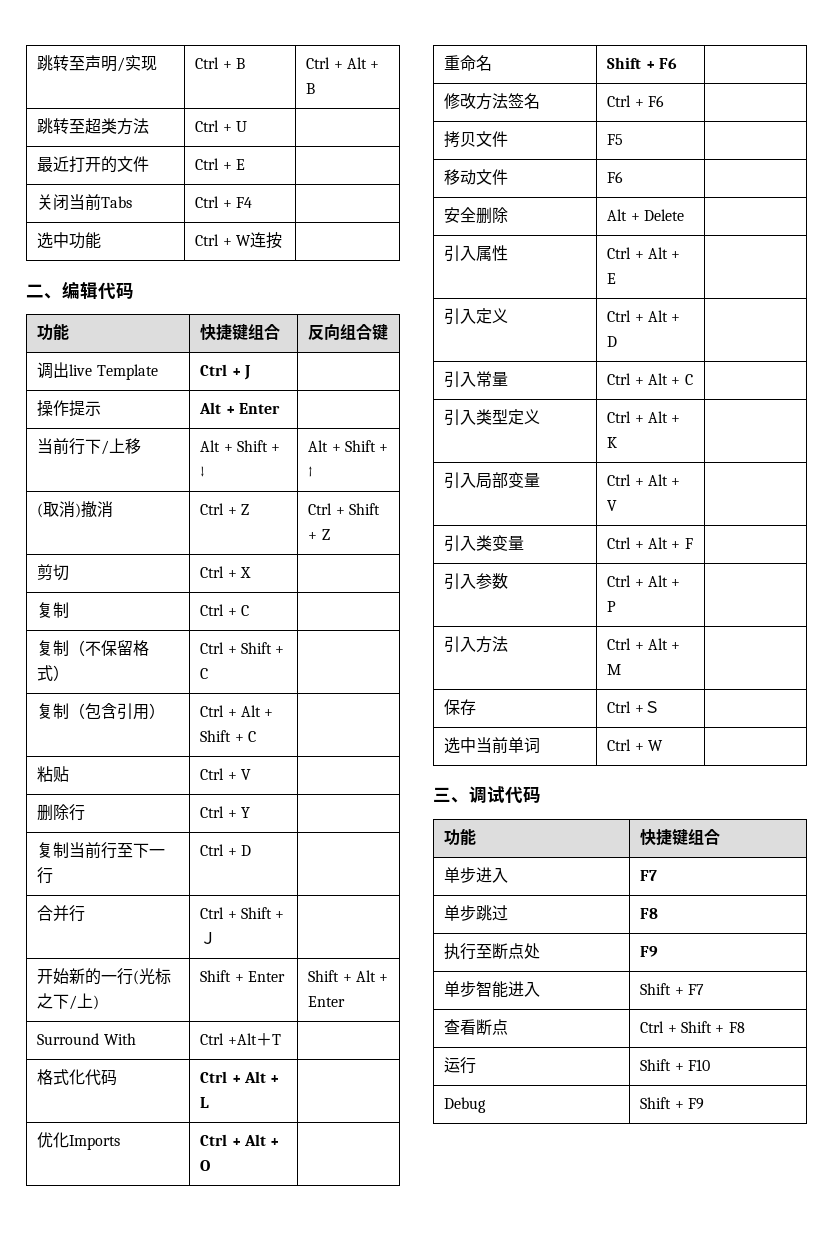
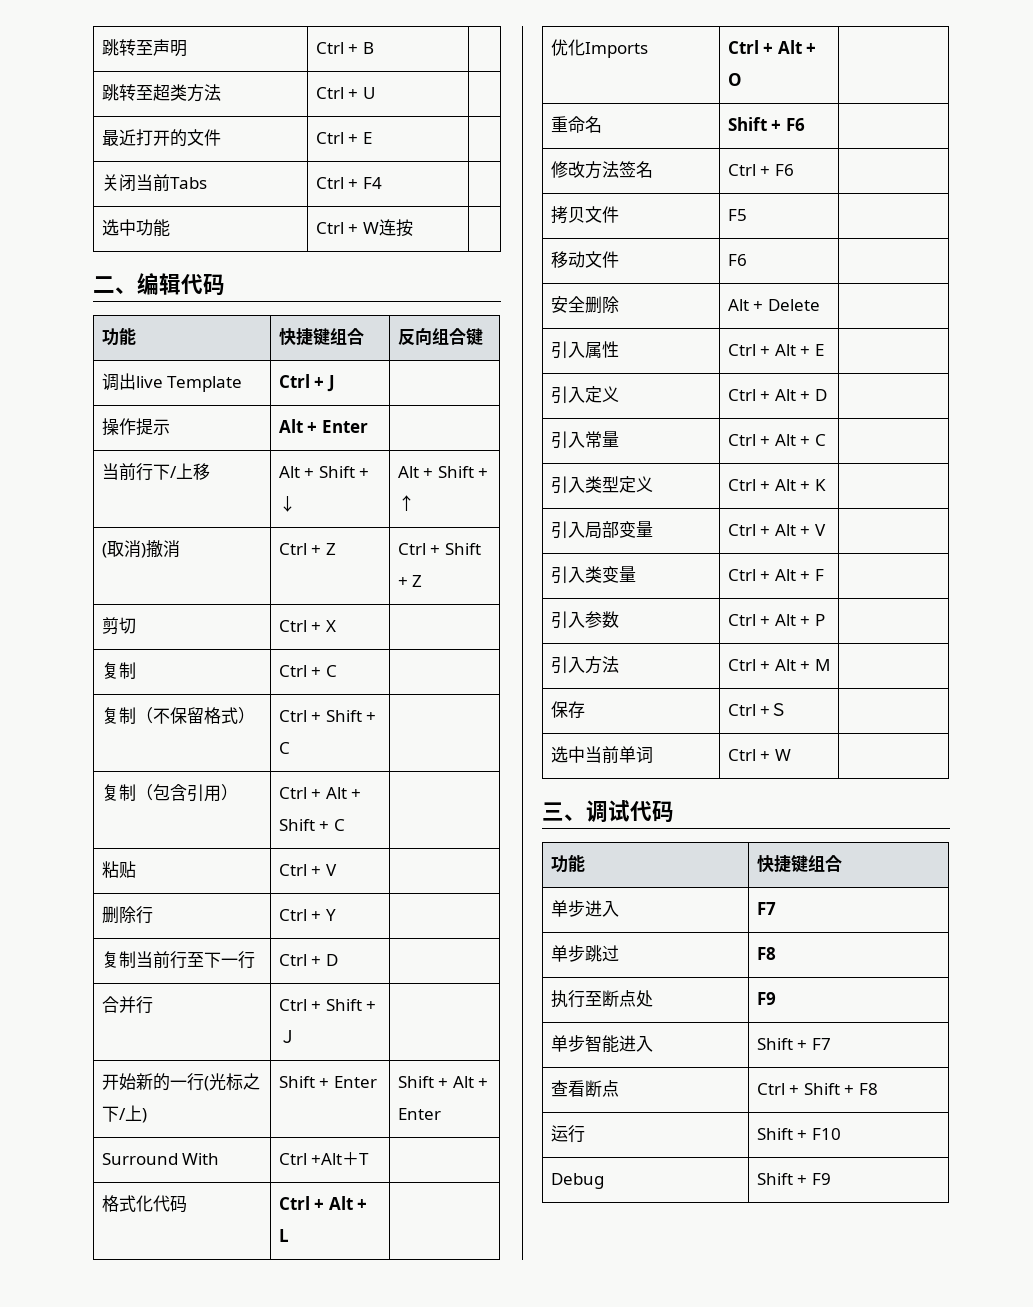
- 跳转至声明/实现 | Ctrl + B | Ctrl + Alt + B
+ 跳转至声明 | Ctrl + B |

